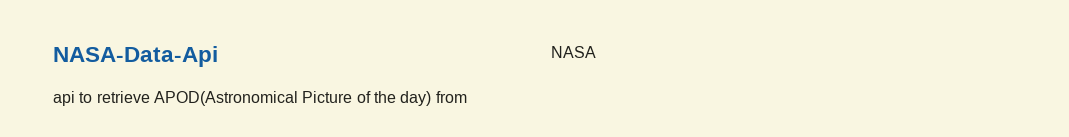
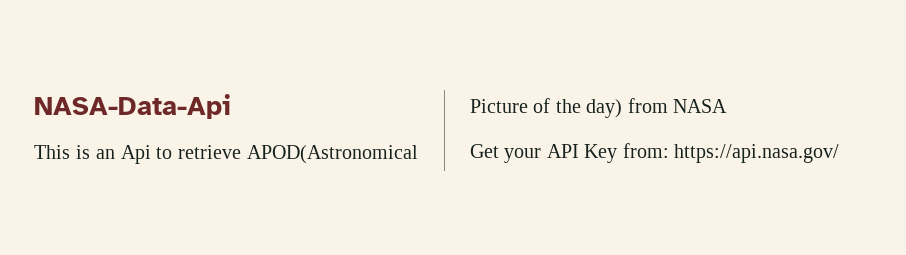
- api to retrieve APOD(Astronomical Picture of the day) from NASA
+ This is an Api to retrieve APOD(Astronomical Picture of the day) from NASA
+ Get your API Key from: https://api.nasa.gov/

